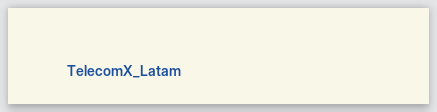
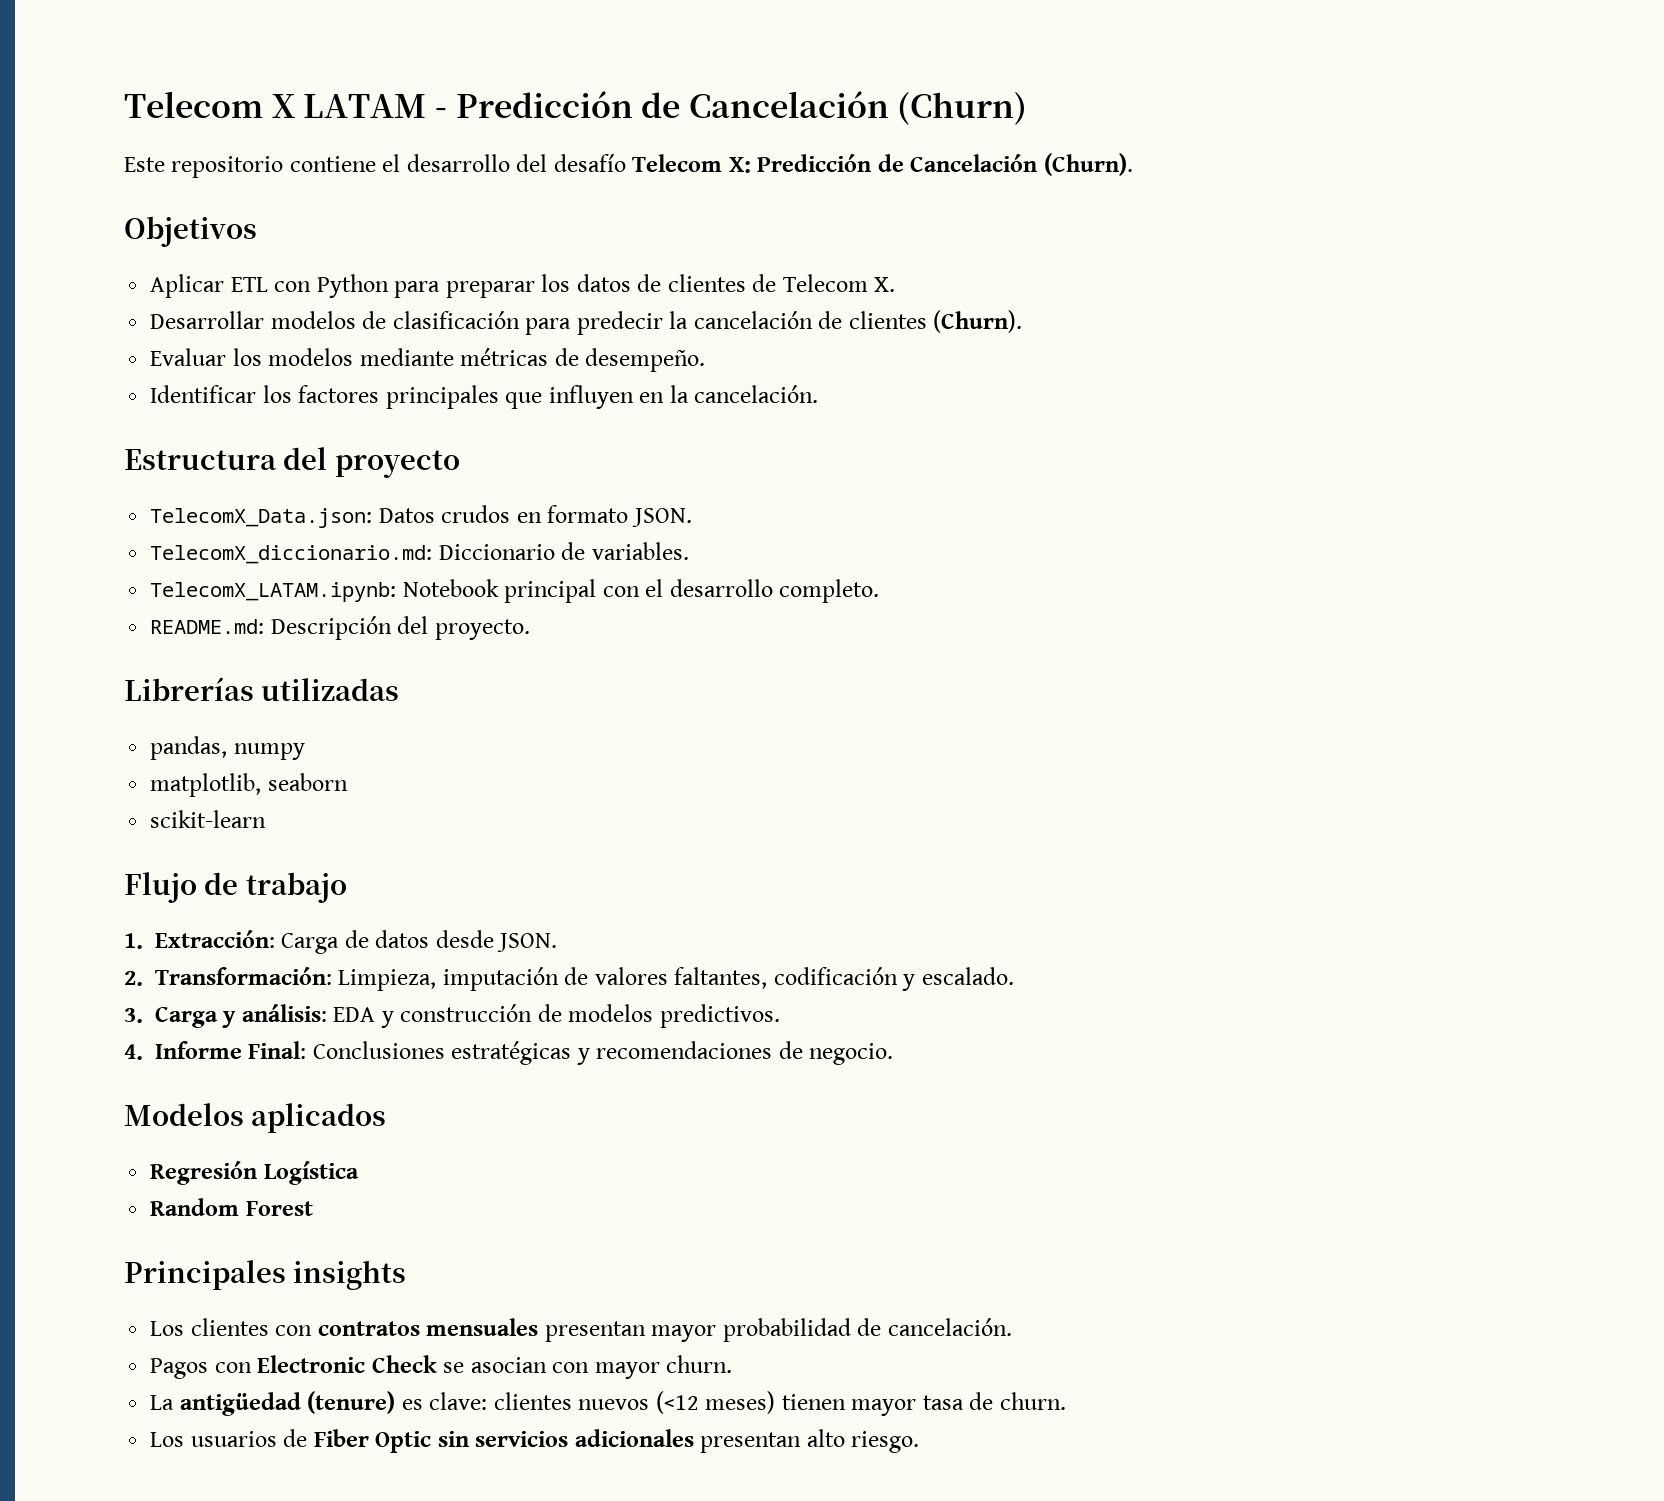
- TelecomX_Latam
+ Telecom X LATAM - Predicción de Cancelación (Churn)
+ Este repositorio contiene el desarrollo del desafío Telecom X: Predicción de Cancelación (Churn).
+ Objetivos
+ Aplicar ETL con Python para preparar los datos de clientes de Telecom X.
+ Desarrollar modelos de clasificación para predecir la cancelación de clientes (Churn).
+ Evaluar los modelos mediante métricas de desempeño.
+ Identificar los factores principales que influyen en la cancelación.
+ Estructura del proyecto
+ TelecomX_Data.json: Datos crudos en formato JSON.
+ TelecomX_diccionario.md: Diccionario de variables.
+ TelecomX_LATAM.ipynb: Notebook principal con el desarrollo completo.
+ README.md: Descripción del proyecto.
+ Librerías utilizadas
+ pandas, numpy
+ matplotlib, seaborn
+ scikit-learn
+ Flujo de trabajo
+ 1. Extracción: Carga de datos desde JSON.
+ 2. Transformación: Limpieza, imputación de valores faltantes, codificación y escalado.
+ 3. Carga y análisis: EDA y construcción de modelos predictivos.
+ 4. Informe Final: Conclusiones estratégicas y recomendaciones de negocio.
+ Modelos aplicados
+ Regresión Logística
+ Random Forest
+ Principales insights
+ Los clientes con contratos mensuales presentan mayor probabilidad de cancelación.
+ Pagos con Electronic Check se asocian con mayor churn.
+ La antigüedad (tenure) es clave: clientes nuevos (<12 meses) tienen mayor tasa de churn.
+ Los usuarios de Fiber Optic sin servicios adicionales presentan alto riesgo.

